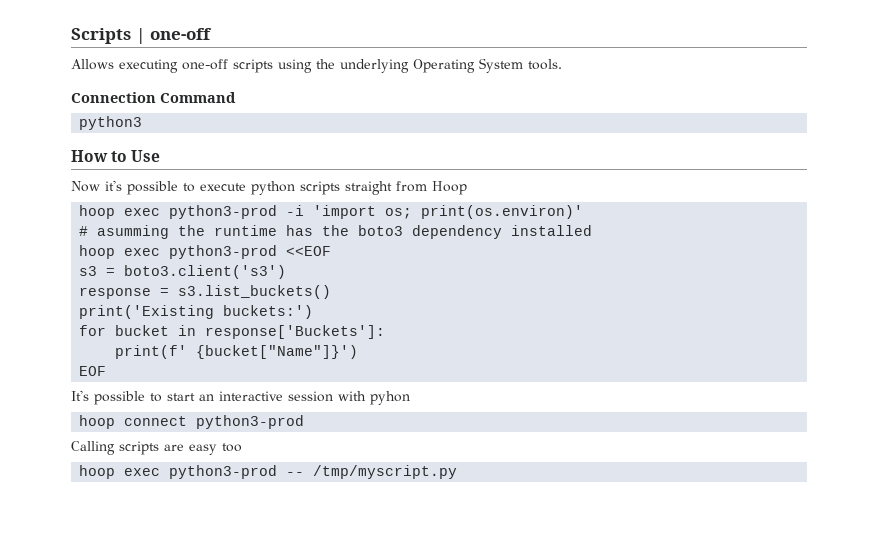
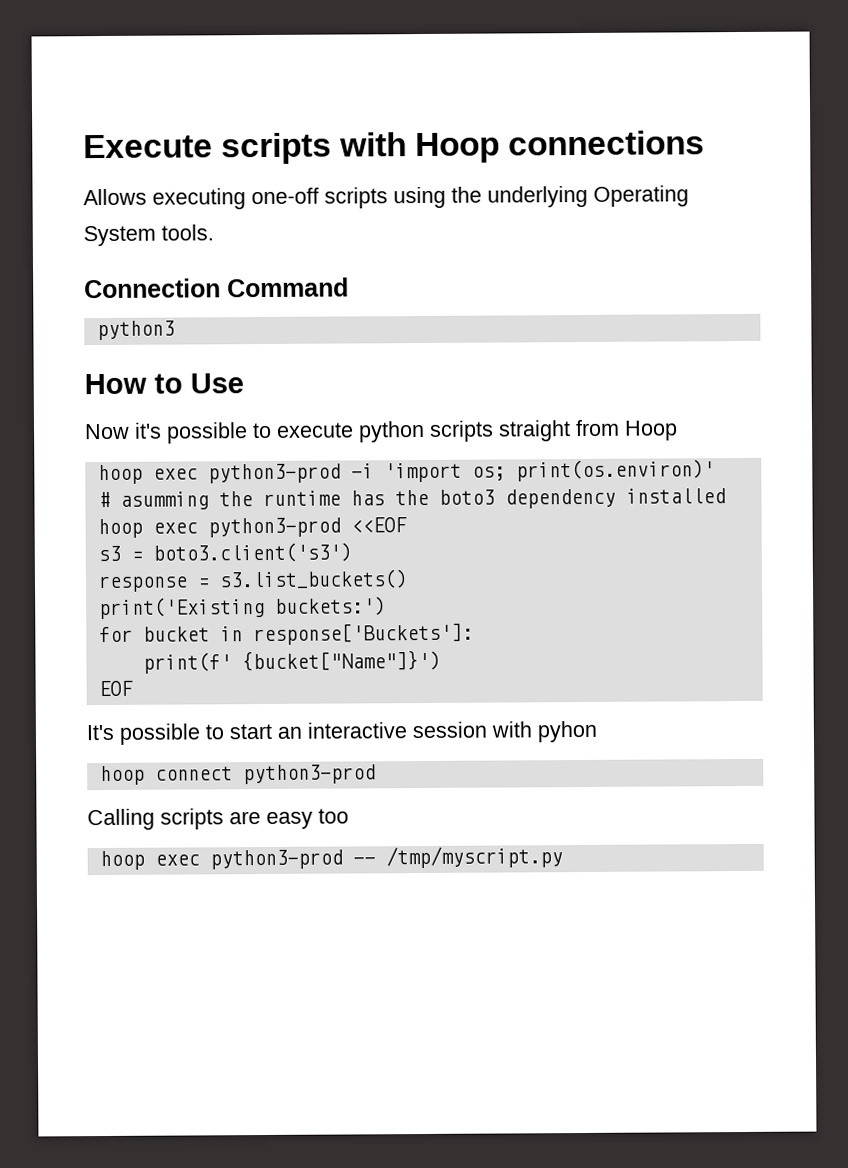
- Scripts | one-off
+ Execute scripts with Hoop connections

